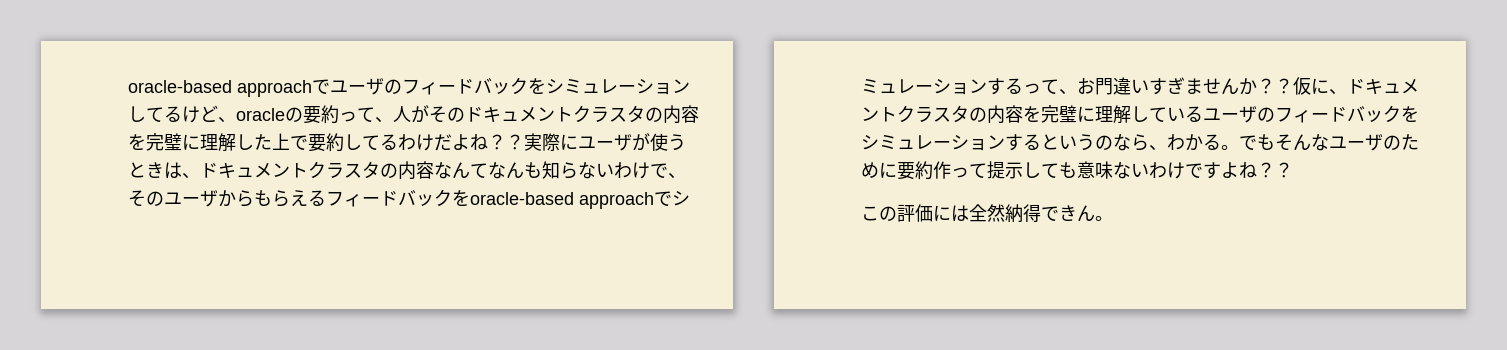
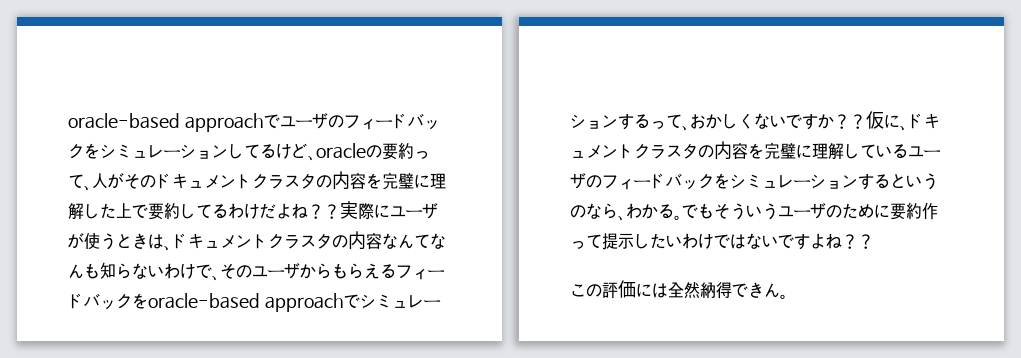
- 実際にユーザが使うときは、ドキュメントクラスタの内容なんてなんも知らないわけで、そのユーザからもらえるフィードバックをoracle-based approachでシミュレーションするって、お門違いすぎませんか？
+ 実際にユーザが使うときは、ドキュメントクラスタの内容なんてなんも知らないわけで、そのユーザからもらえるフィードバックをoracle-based approachでシミュレーションするって、おかしくないですか？
- でもそんなユーザのために要約作って提示しても意味ないわけですよね？
+ でもそういうユーザのために要約作って提示したいわけではないですよね？

